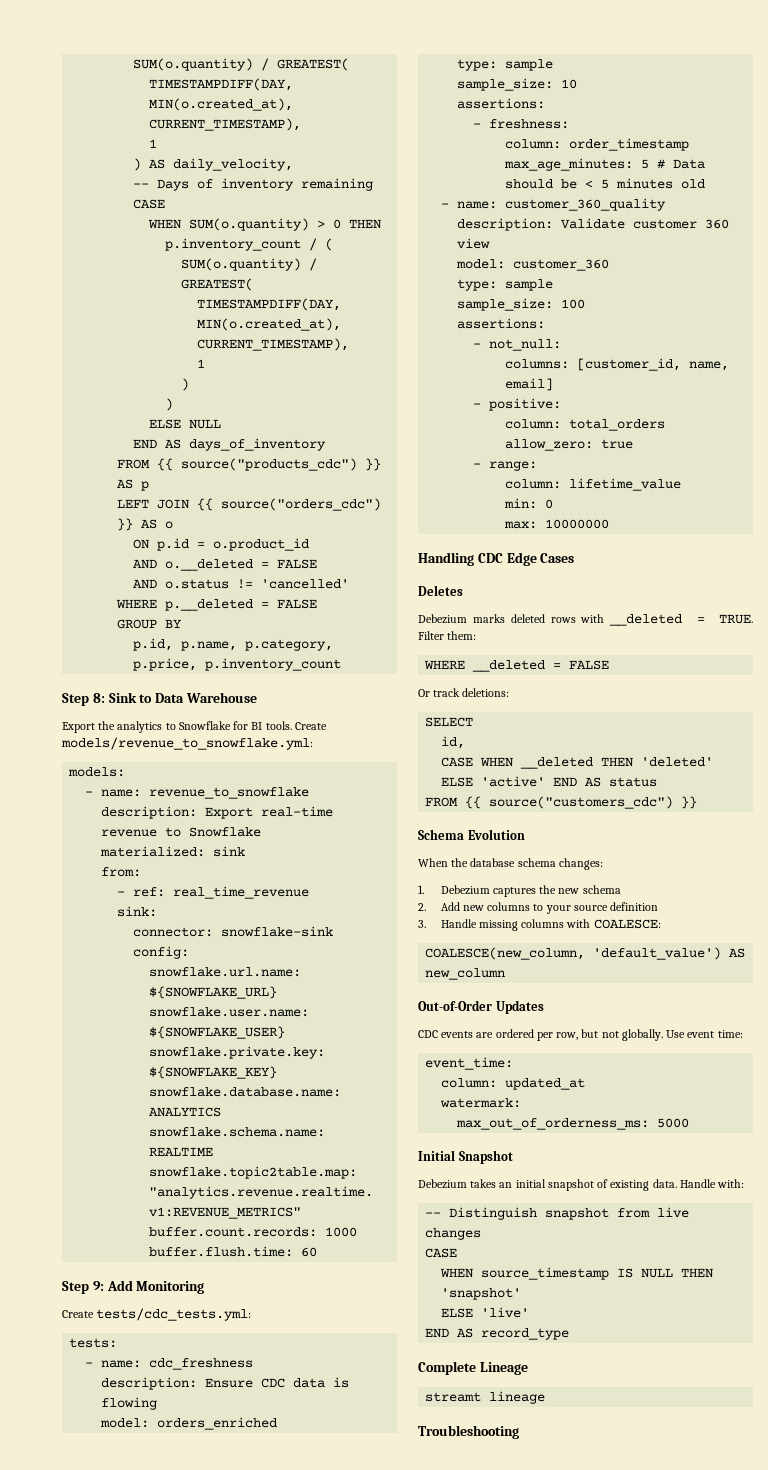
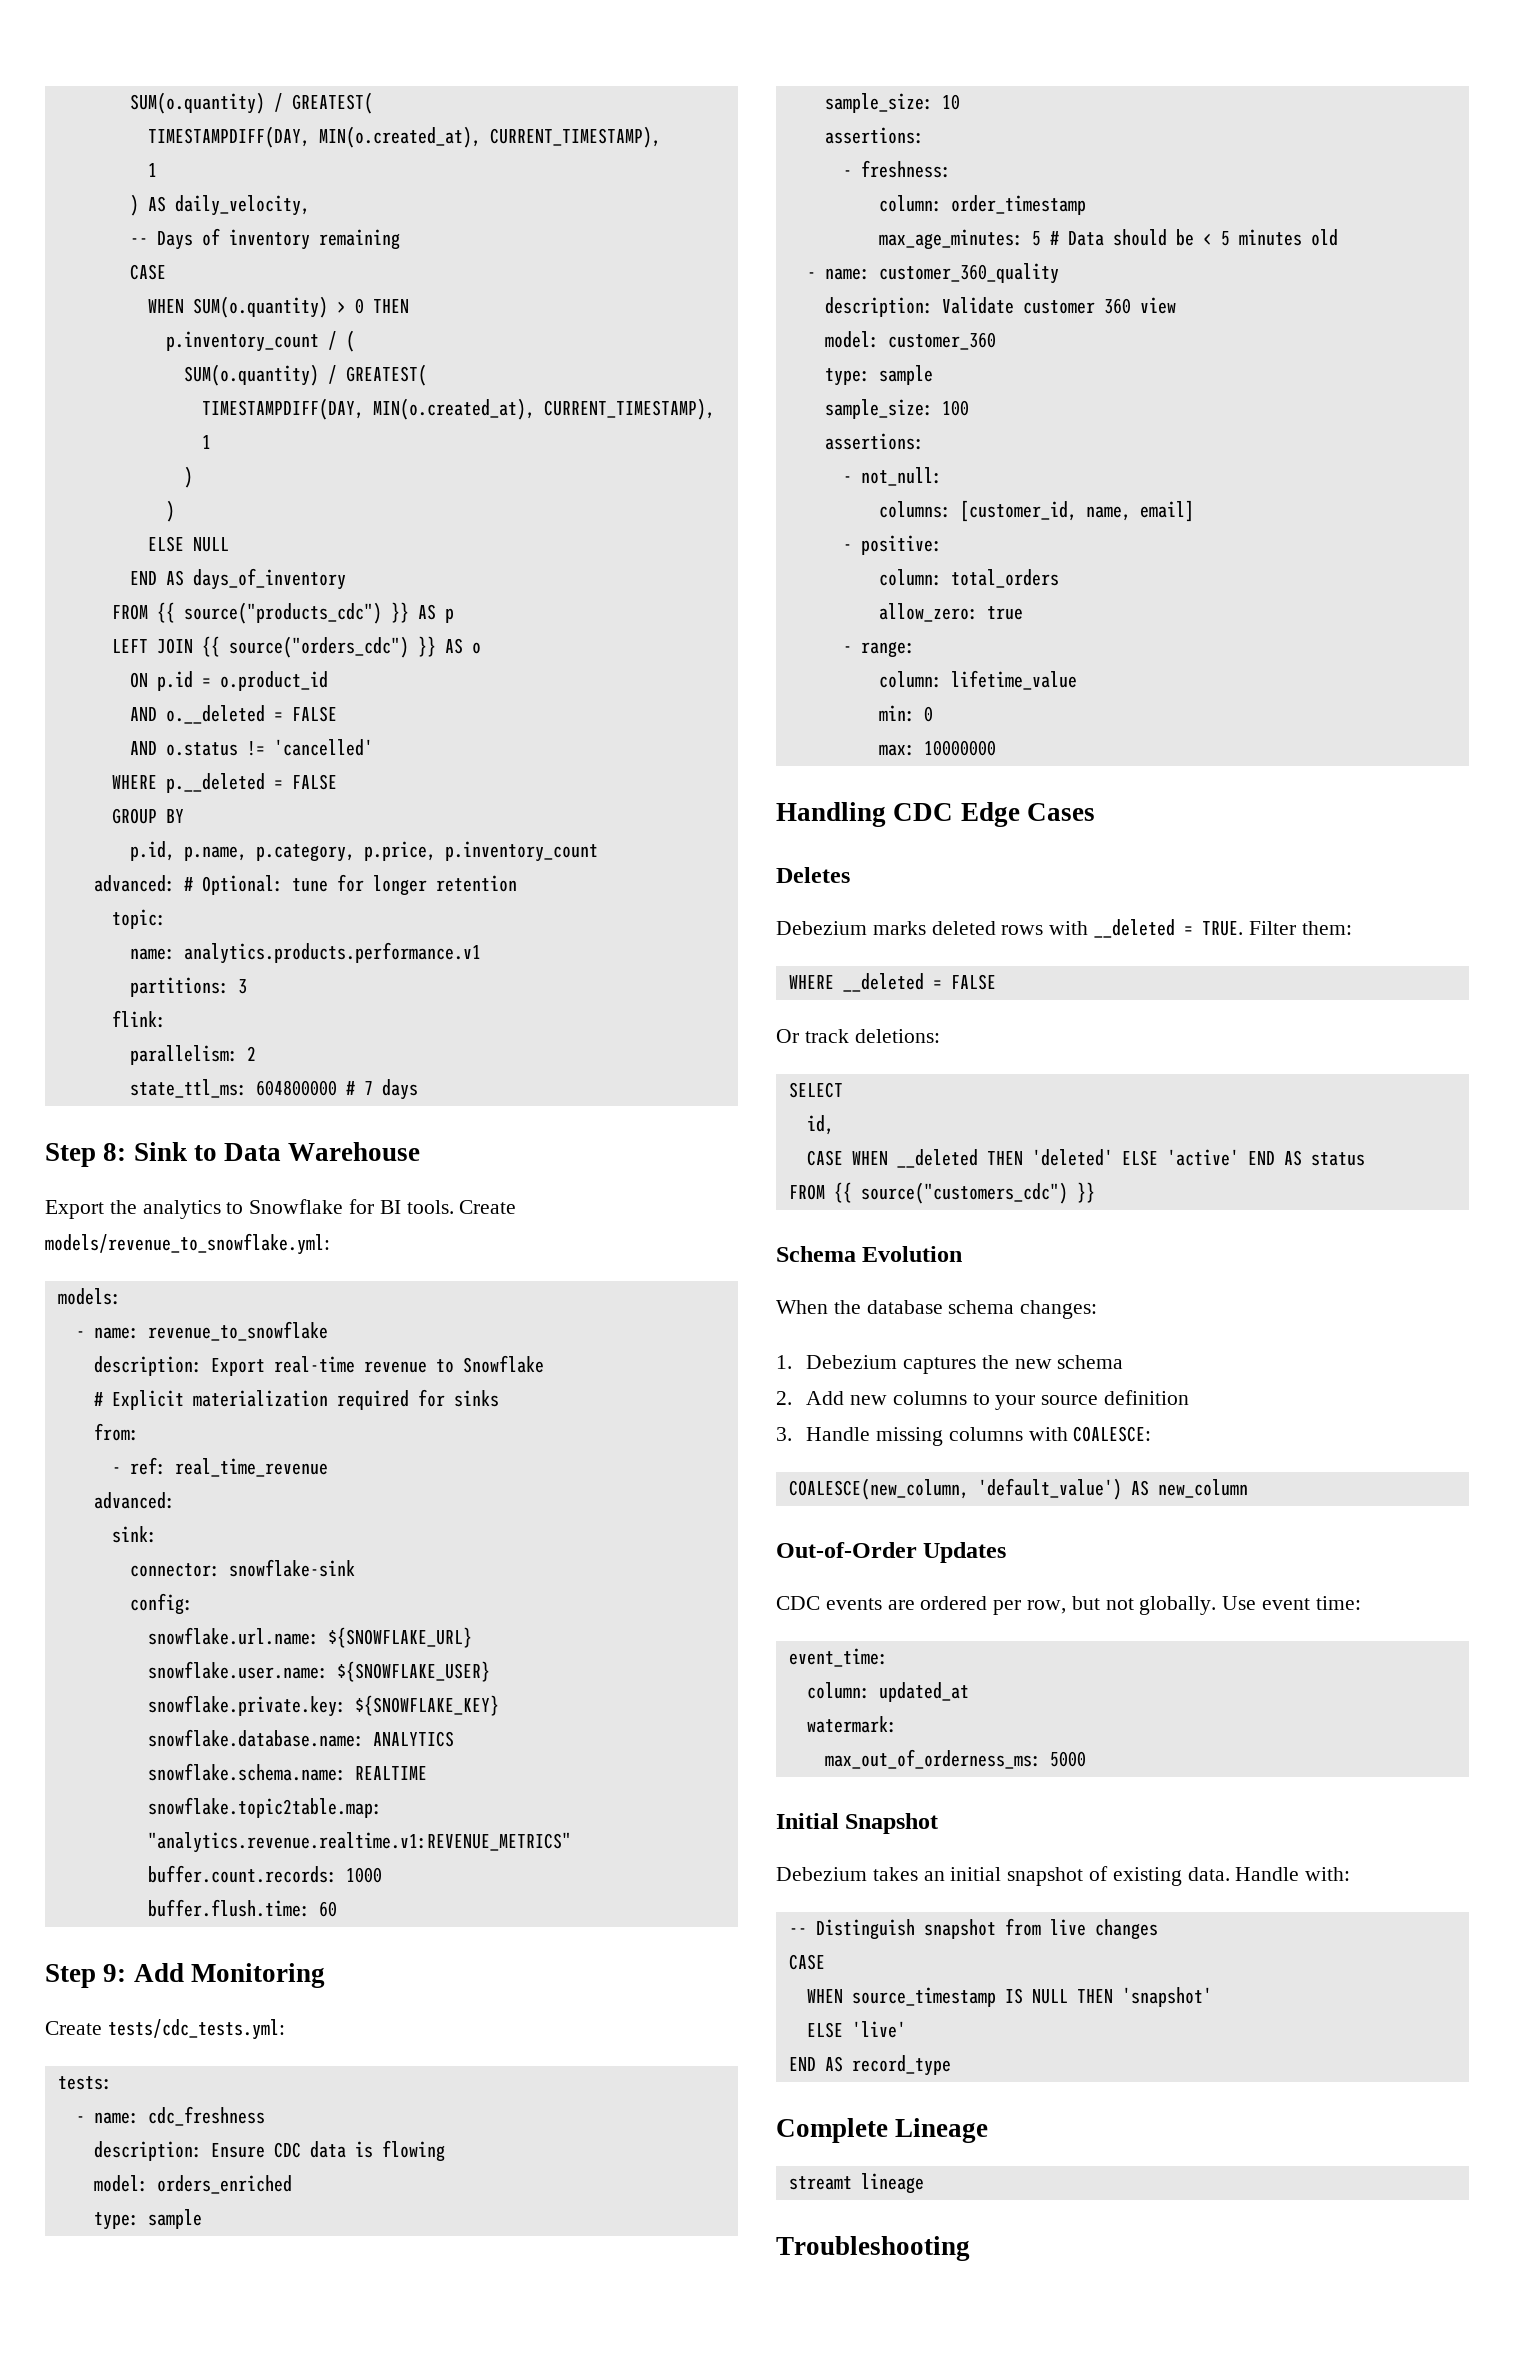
+ advanced: # Optional: tune for longer retention
+ topic:
+ name: analytics.products.performance.v1
+ partitions: 3
+ flink:
+ parallelism: 2
+ state_ttl_ms: 604800000 # 7 days
- materialized: sink
+ # Explicit materialization required for sinks
  - ref: real_time_revenue
+ advanced:

